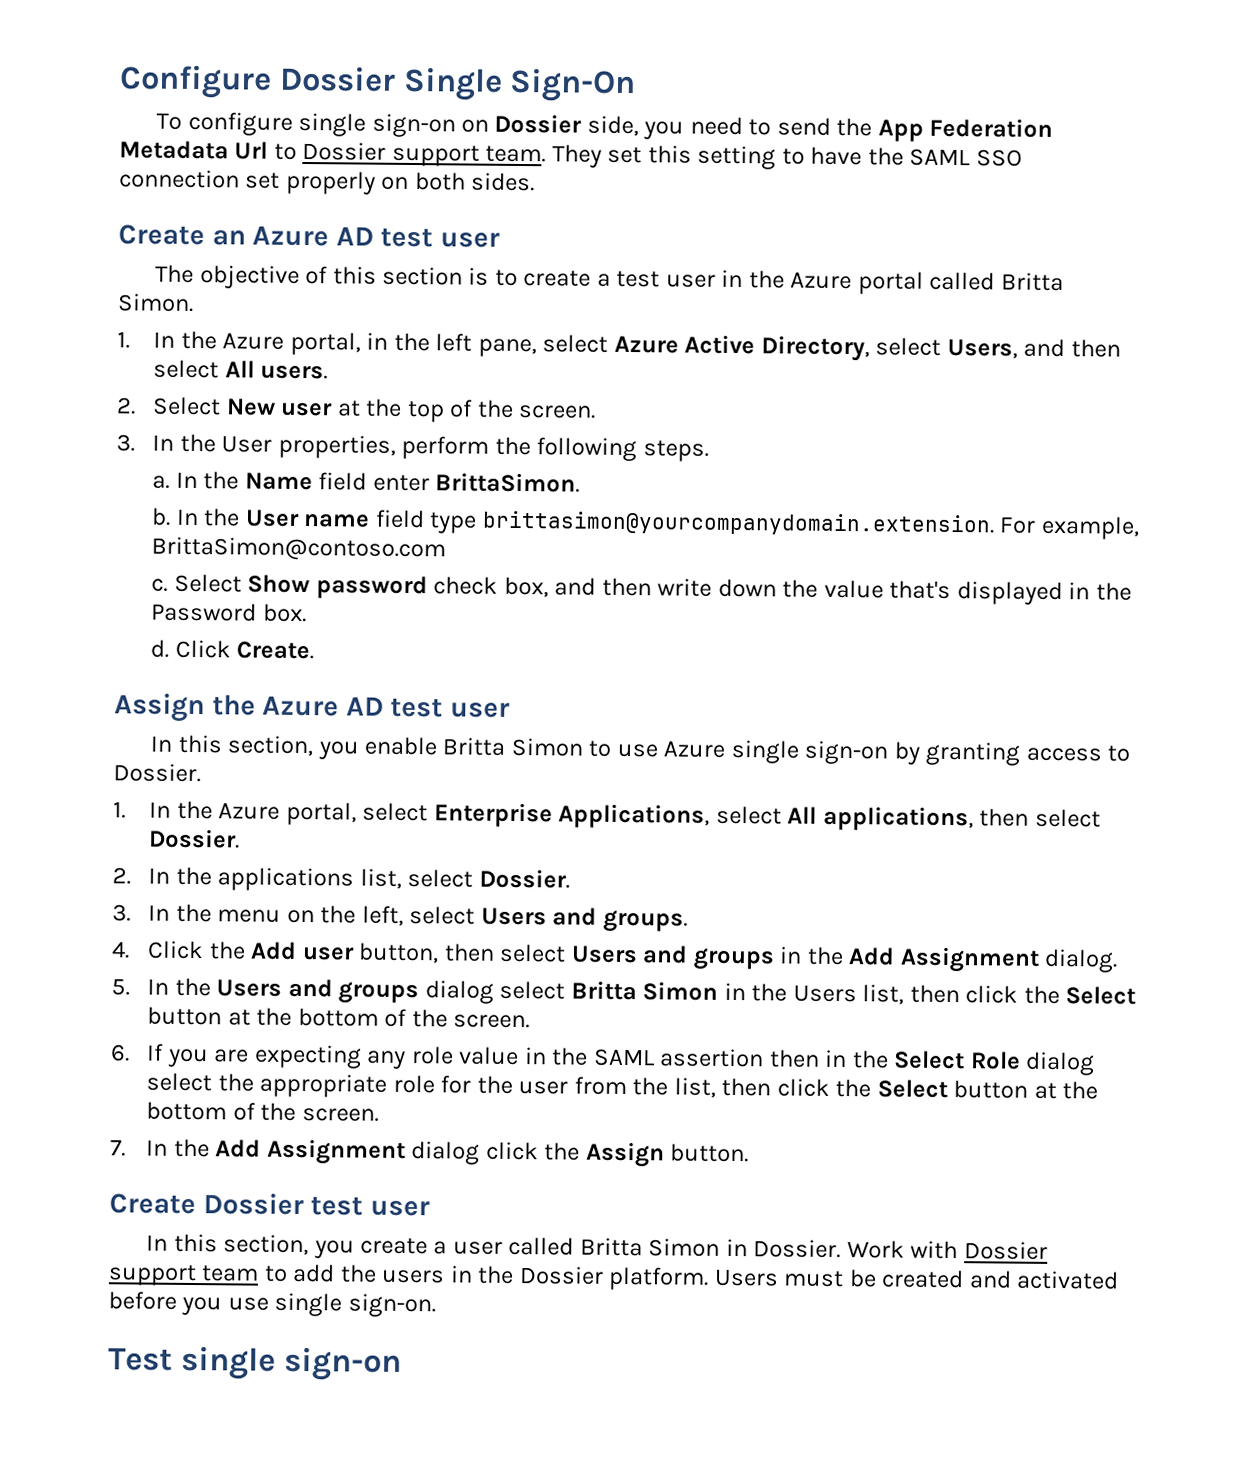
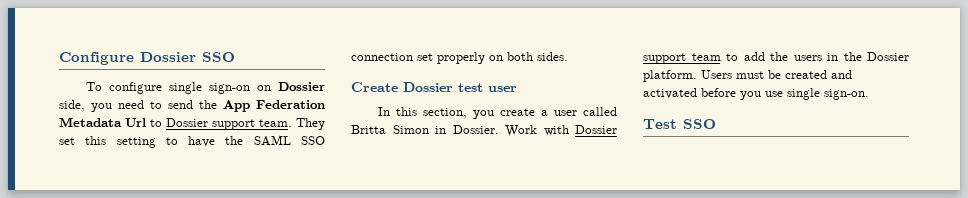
- Configure Dossier Single Sign-On
+ Configure Dossier SSO
- Create an Azure AD test user
- The objective of this section is to create a test user in the Azure portal called Britta Simon.
- 1. In the Azure portal, in the left pane, select Azure Active Directory, select Users, and then select All users.
- 2. Select New user at the top of the screen.
- 3. In the User properties, perform the following steps.
- a. In the Name field enter BrittaSimon.
- b. In the User name field type brittasimon@yourcompanydomain.extension. For example, BrittaSimon@contoso.com
- c. Select Show password check box, and then write down the value that's displayed in the Password box.
- d. Click Create.
- Assign the Azure AD test user
- In this section, you enable Britta Simon to use Azure single sign-on by granting access to Dossier.
- 1. In the Azure portal, select Enterprise Applications, select All applications, then select Dossier.
- 2. In the applications list, select Dossier.
- 3. In the menu on the left, select Users and groups.
- 4. Click the Add user button, then select Users and groups in the Add Assignment dialog.
- 5. In the Users and groups dialog select Britta Simon in the Users list, then click the Select button at the bottom of the screen.
- 6. If you are expecting any role value in the SAML assertion then in the Select Role dialog select the appropriate role for the user from the list, then click the Select button at the bottom of the screen.
- 7. In the Add Assignment dialog click the Assign button.
- Test single sign-on
+ Test SSO

